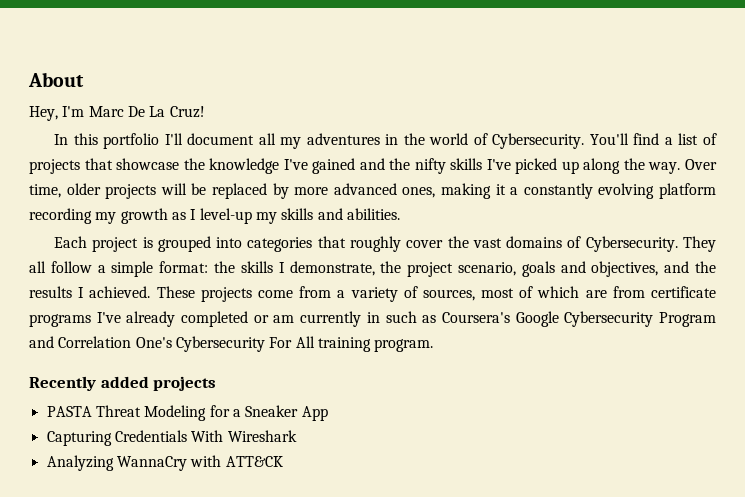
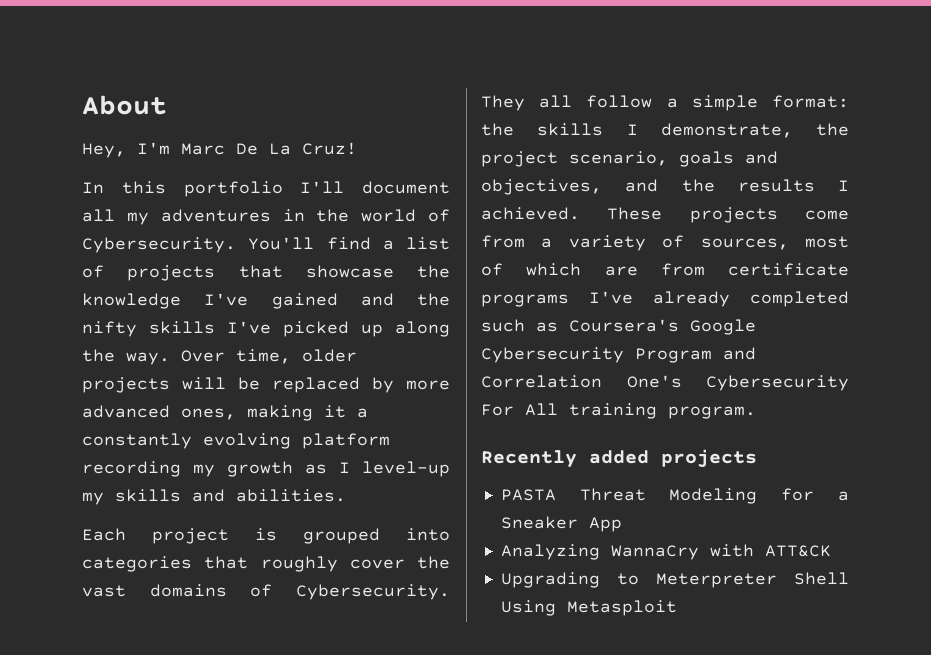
- These projects come from a variety of sources, most of which are from certificate programs I've already completed or am currently in such as Coursera's Google Cybersecurity Program and Correlation One's Cybersecurity For All training program.
+ These projects come from a variety of sources, most of which are from certificate programs I've already completed such as Coursera's Google Cybersecurity Program and Correlation One's Cybersecurity For All training program.
- Capturing Credentials With Wireshark
+ Upgrading to Meterpreter Shell Using Metasploit

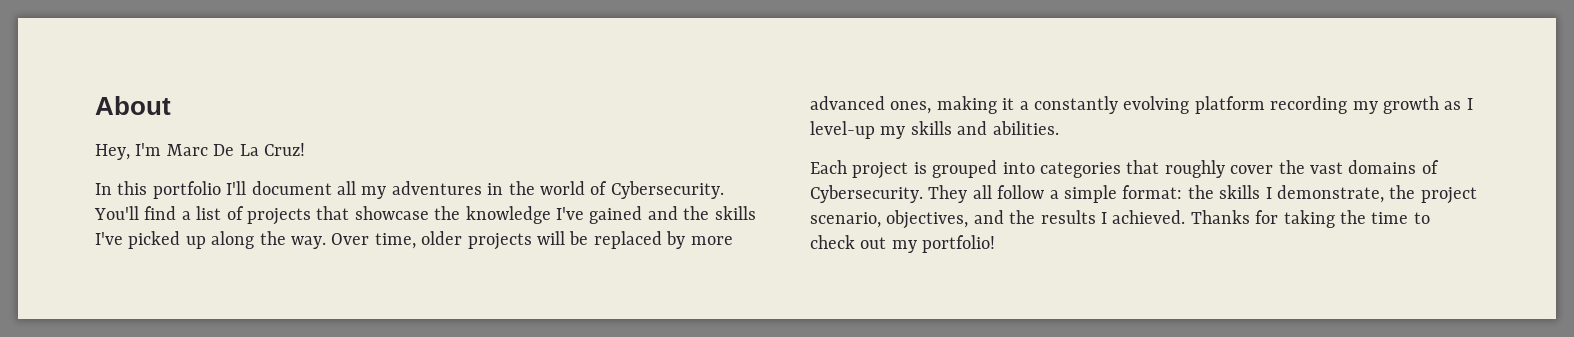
- You'll find a list of projects that showcase the knowledge I've gained and the nifty skills I've picked up along the way.
+ You'll find a list of projects that showcase the knowledge I've gained and the skills I've picked up along the way.
- They all follow a simple format: the skills I demonstrate, the project scenario, goals and objectives, and the results I achieved.
+ They all follow a simple format: the skills I demonstrate, the project scenario, objectives, and the results I achieved.
- These projects come from a variety of sources, most of which are from certificate programs I've already completed such as Coursera's Google Cybersecurity Program and Correlation One's Cybersecurity For All training program.
- Recently added projects
- PASTA Threat Modeling for a Sneaker App
- Analyzing WannaCry with ATT&CK
- Upgrading to Meterpreter Shell Using Metasploit
+ Thanks for taking the time to check out my portfolio!

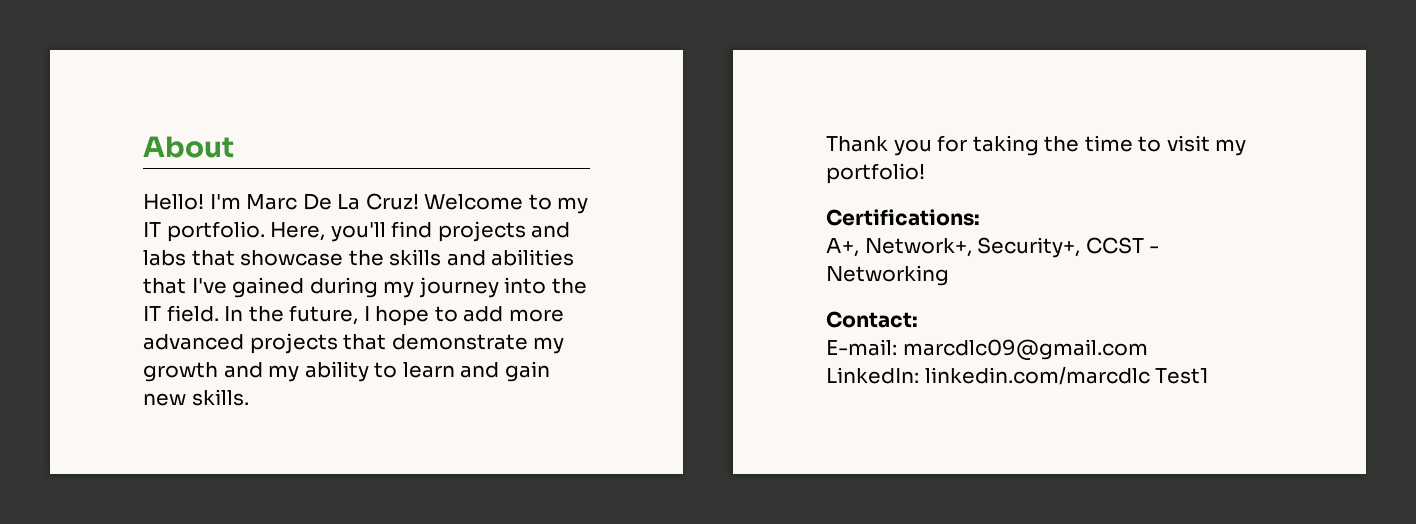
- Hey, I'm Marc De La Cruz!
- In this portfolio I'll document all my adventures in the world of Cybersecurity. You'll find a list of projects that showcase the knowledge I've gained and the skills I've picked up along the way. Over time, older projects will be replaced by more advanced ones, making it a constantly evolving platform recording my growth as I level-up my skills and abilities.
- Each project is grouped into categories that roughly cover the vast domains of Cybersecurity. They all follow a simple format: the skills I demonstrate, the project scenario, objectives, and the results I achieved. Thanks for taking the time to check out my portfolio!
+ Hello! I'm Marc De La Cruz! Welcome to my IT portfolio. Here, you'll find projects and labs that showcase the skills and abilities that I've gained during my journey into the IT field. In the future, I hope to add more advanced projects that demonstrate my growth and my ability to learn and gain new skills.
+ Thank you for taking the time to visit my portfolio!
+ Certifications:
+ A+, Network+, Security+, CCST - Networking
+ Contact:
+ E-mail: marcdlc09@gmail.com
+ LinkedIn: linkedin.com/marcdlc Test1

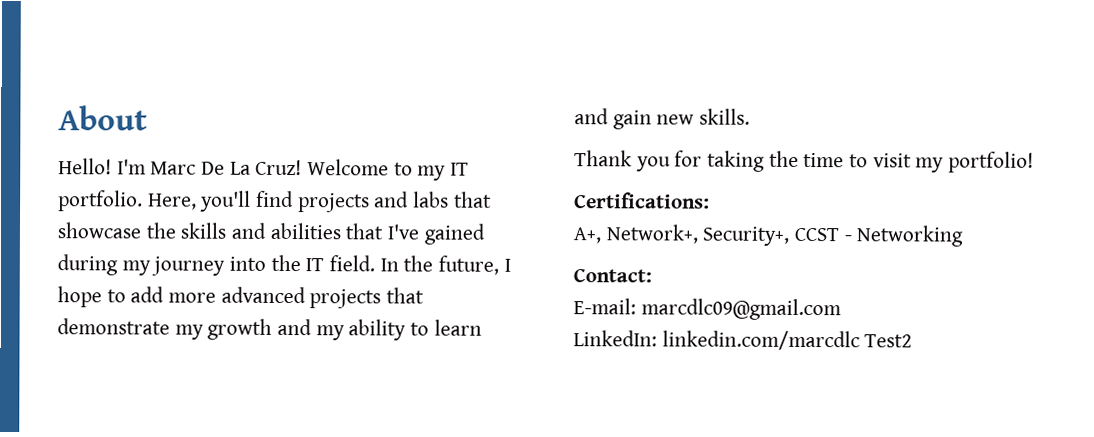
- LinkedIn: linkedin.com/marcdlc Test1
+ LinkedIn: linkedin.com/marcdlc Test2

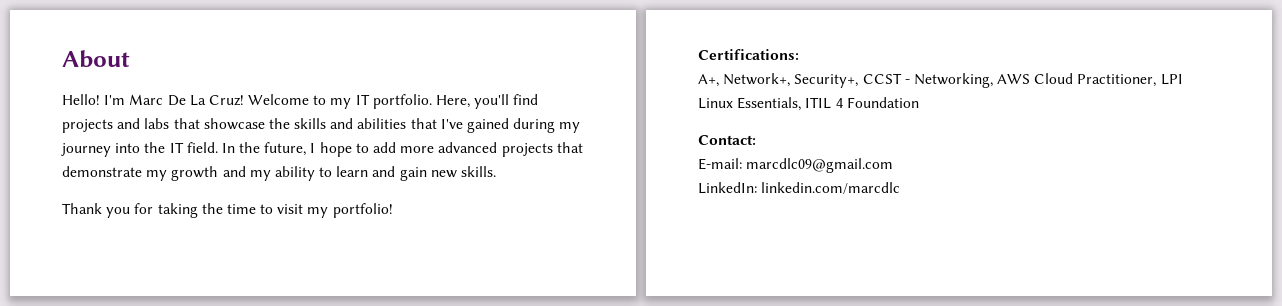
- A+, Network+, Security+, CCST - Networking
+ A+, Network+, Security+, CCST - Networking, AWS Cloud Practitioner, LPI Linux Essentials, ITIL 4 Foundation
- LinkedIn: linkedin.com/marcdlc Test2
+ LinkedIn: linkedin.com/marcdlc

